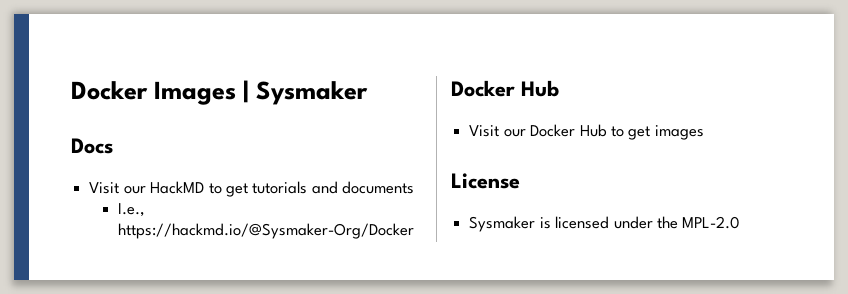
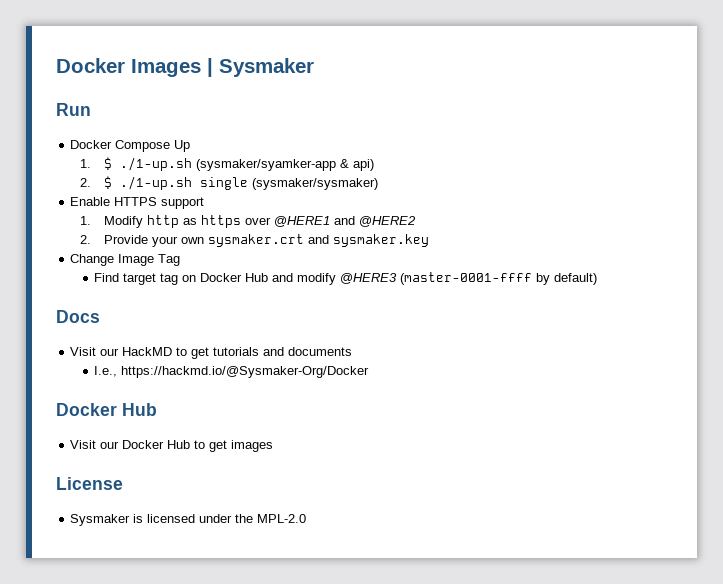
+ Run
+ Docker Compose Up
+ 1. $ ./1-up.sh (sysmaker/syamker-app & api)
+ 2. $ ./1-up.sh single (sysmaker/sysmaker)
+ Enable HTTPS support
+ 1. Modify http as https over @HERE1 and @HERE2
+ 2. Provide your own sysmaker.crt and sysmaker.key
+ Change Image Tag
+ Find target tag on Docker Hub and modify @HERE3 (master-0001-ffff by default)

